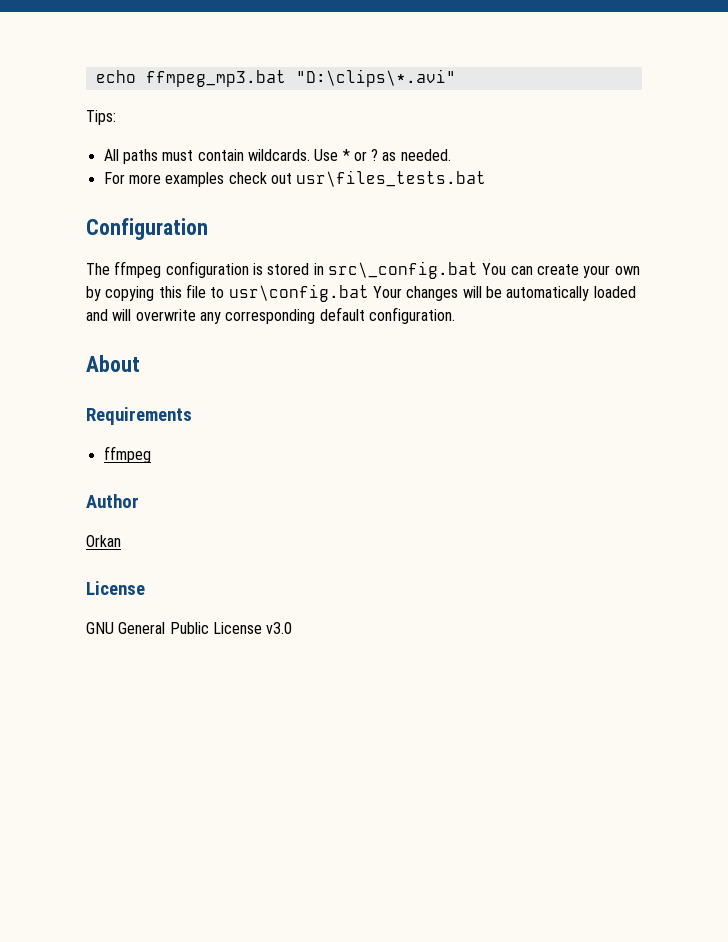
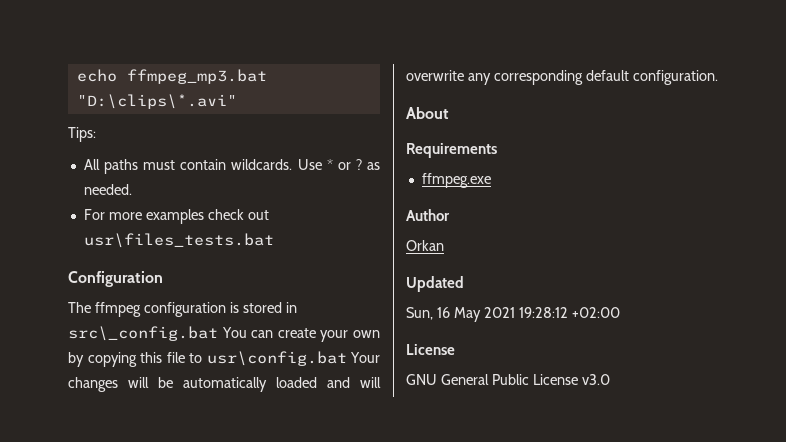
  Requirements
- ffmpeg
+ ffmpeg.exe
+ Updated
+ Sun, 16 May 2021 19:28:12 +02:00

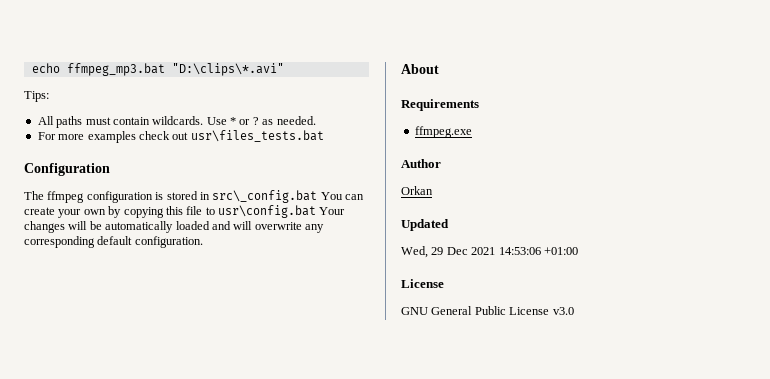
- Sun, 16 May 2021 19:28:12 +02:00
+ Wed, 29 Dec 2021 14:53:06 +01:00

